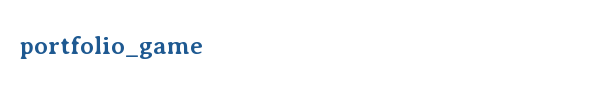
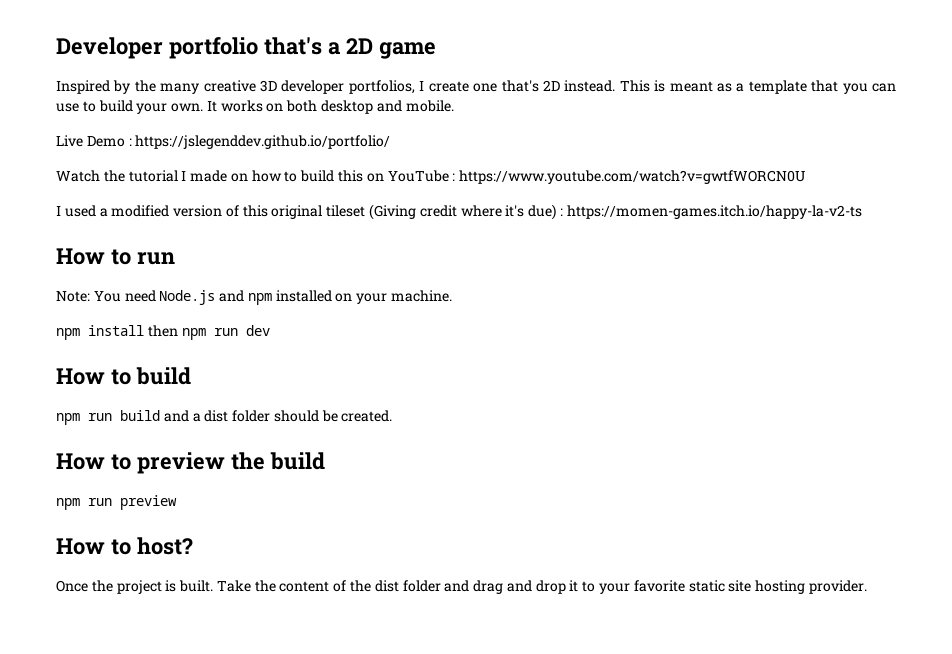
- portfolio_game
+ Developer portfolio that's a 2D game
+ Inspired by the many creative 3D developer portfolios, I create one that's 2D instead. This is meant as a template that you can use to build your own. It works on both desktop and mobile.
+ Live Demo : https://jslegenddev.github.io/portfolio/
+ Watch the tutorial I made on how to build this on YouTube : https://www.youtube.com/watch?v=gwtfWORCN0U
+ I used a modified version of this original tileset (Giving credit where it's due) : https://momen-games.itch.io/happy-la-v2-ts
+ How to run
+ Note: You need Node.js and npm installed on your machine.
+ npm install then npm run dev
+ How to build
+ npm run build and a dist folder should be created.
+ How to preview the build
+ npm run preview
+ How to host?
+ Once the project is built. Take the content of the dist folder and drag and drop it to your favorite static site hosting provider.

